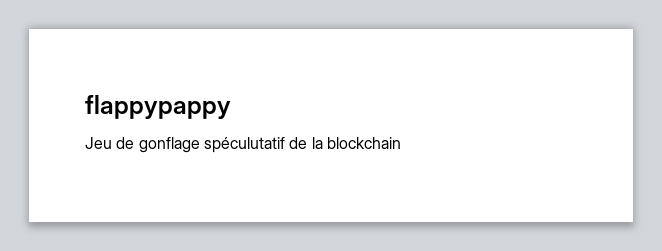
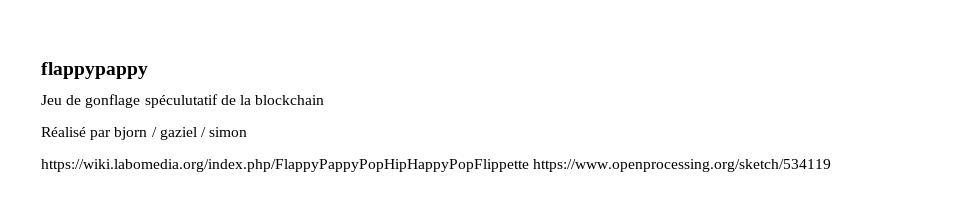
+ Réalisé par bjorn / gaziel / simon
+ https://wiki.labomedia.org/index.php/FlappyPappyPopHipHappyPopFlippette https://www.openprocessing.org/sketch/534119

